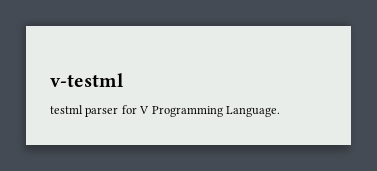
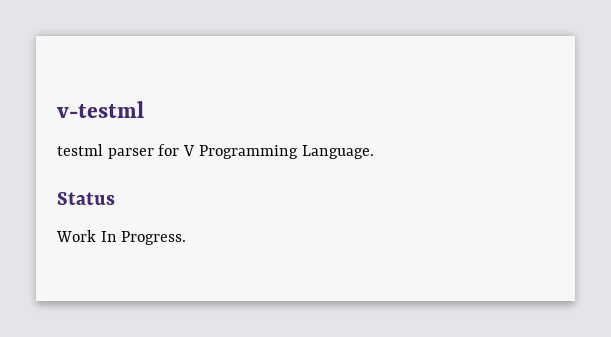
+ Status
+ Work In Progress.

